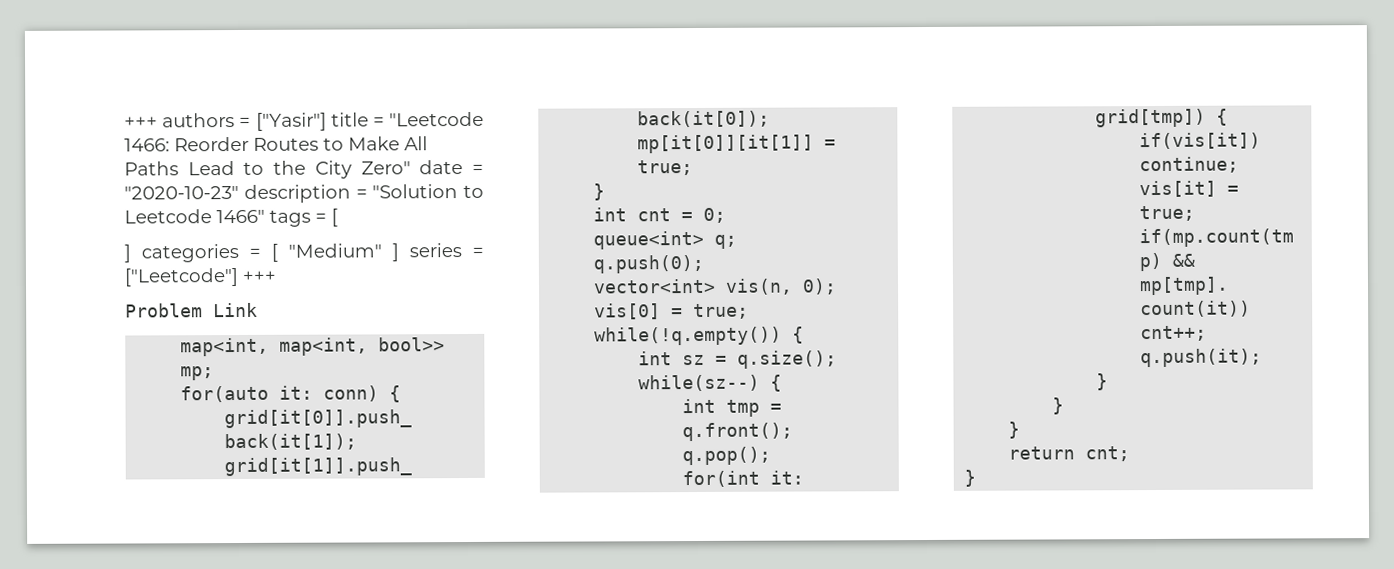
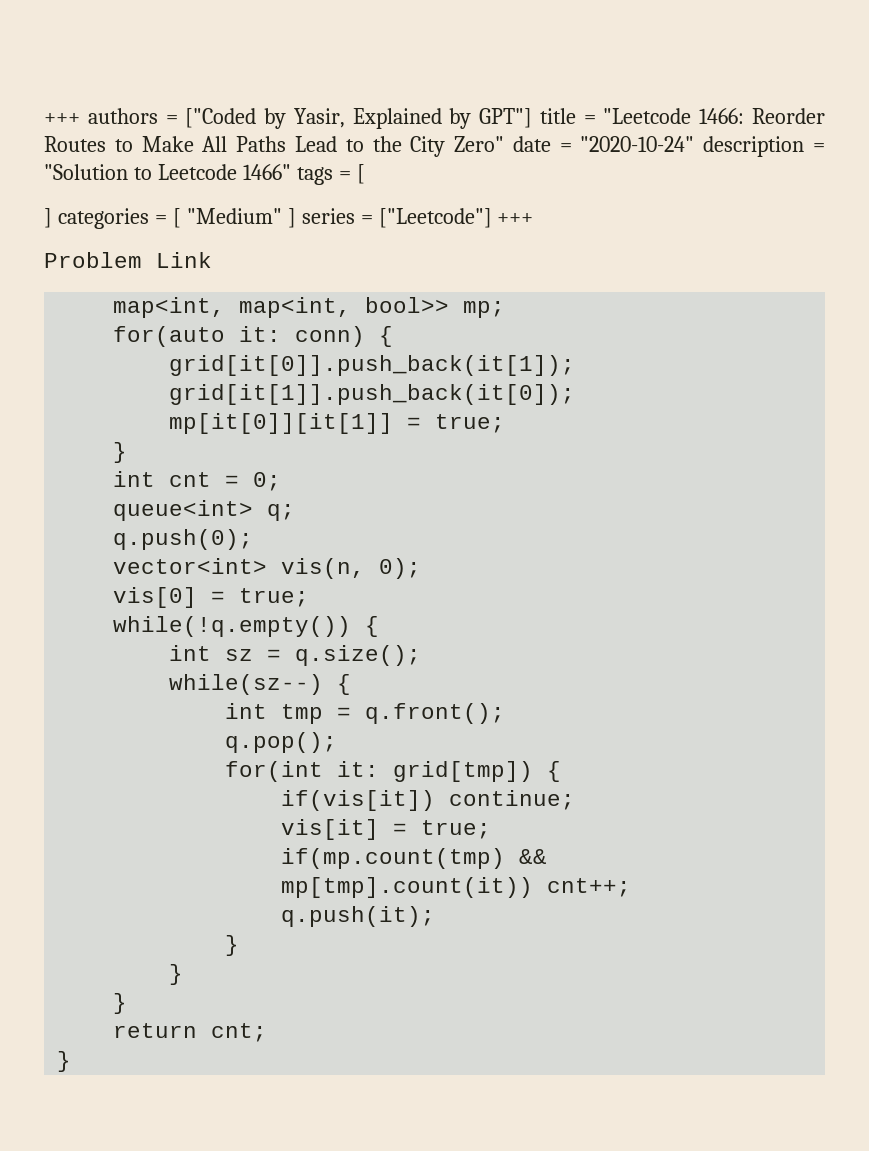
- +++ authors = ["Yasir"] title = "Leetcode 1466: Reorder Routes to Make All Paths Lead to the City Zero" date = "2020-10-23" description = "Solution to Leetcode 1466" tags = [
+ +++ authors = ["Coded by Yasir, Explained by GPT"] title = "Leetcode 1466: Reorder Routes to Make All Paths Lead to the City Zero" date = "2020-10-24" description = "Solution to Leetcode 1466" tags = [

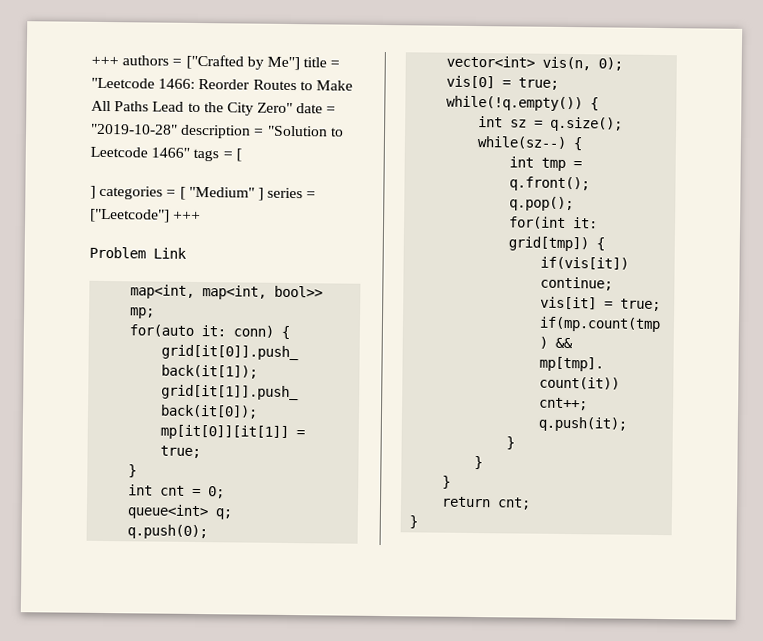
- +++ authors = ["Coded by Yasir, Explained by GPT"] title = "Leetcode 1466: Reorder Routes to Make All Paths Lead to the City Zero" date = "2020-10-24" description = "Solution to Leetcode 1466" tags = [
+ +++ authors = ["Crafted by Me"] title = "Leetcode 1466: Reorder Routes to Make All Paths Lead to the City Zero" date = "2019-10-28" description = "Solution to Leetcode 1466" tags = [

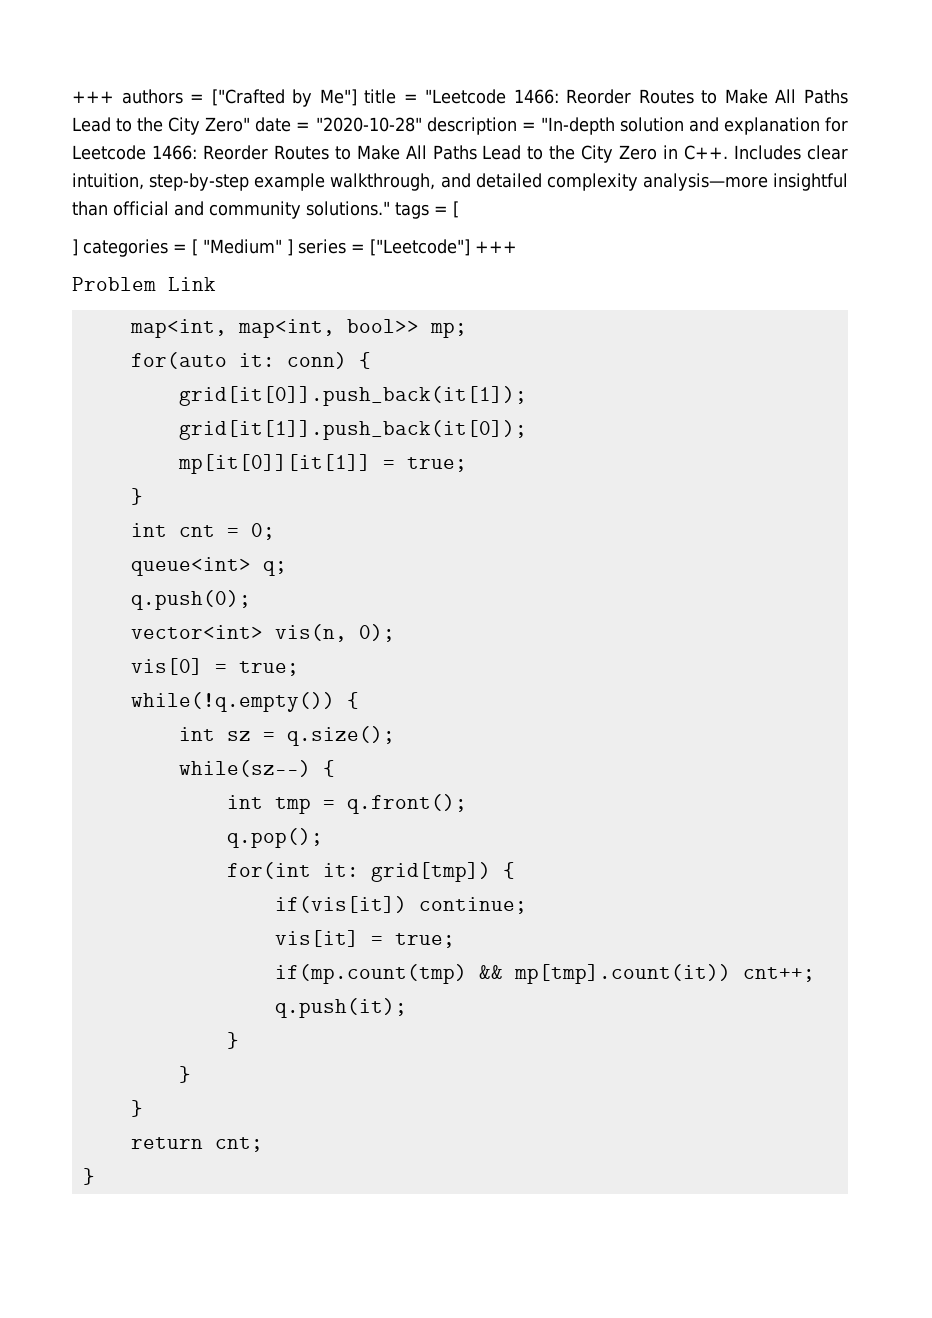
- +++ authors = ["Crafted by Me"] title = "Leetcode 1466: Reorder Routes to Make All Paths Lead to the City Zero" date = "2019-10-28" description = "Solution to Leetcode 1466" tags = [
+ +++ authors = ["Crafted by Me"] title = "Leetcode 1466: Reorder Routes to Make All Paths Lead to the City Zero" date = "2020-10-28" description = "In-depth solution and explanation for Leetcode 1466: Reorder Routes to Make All Paths Lead to the City Zero in C++. Includes clear intuition, step-by-step example walkthrough, and detailed complexity analysis—more insightful than official and community solutions." tags = [

